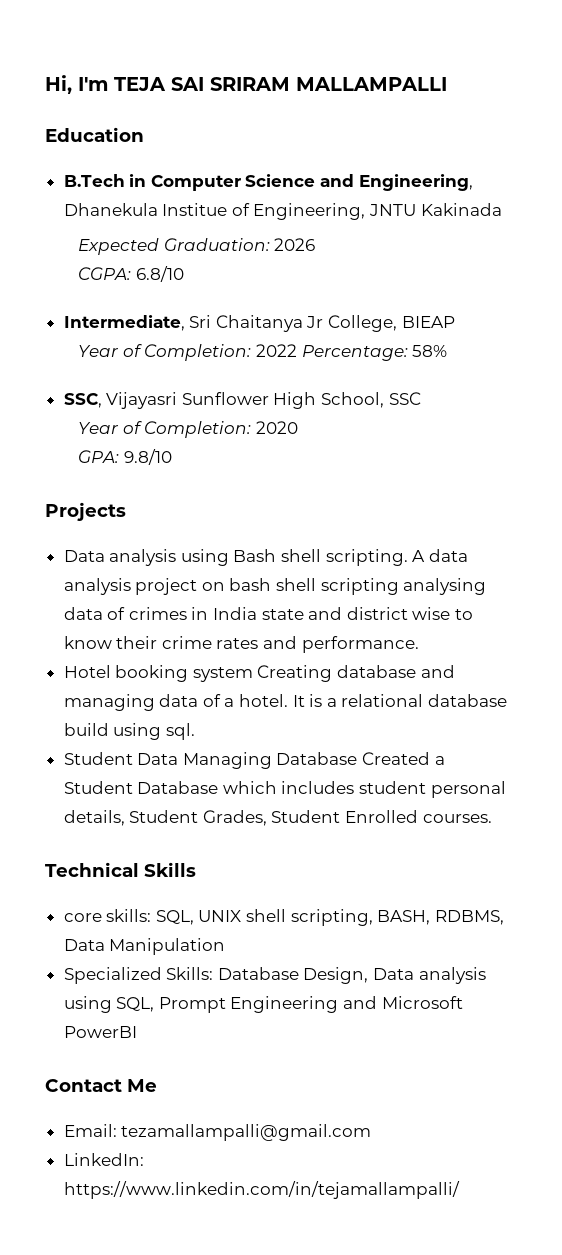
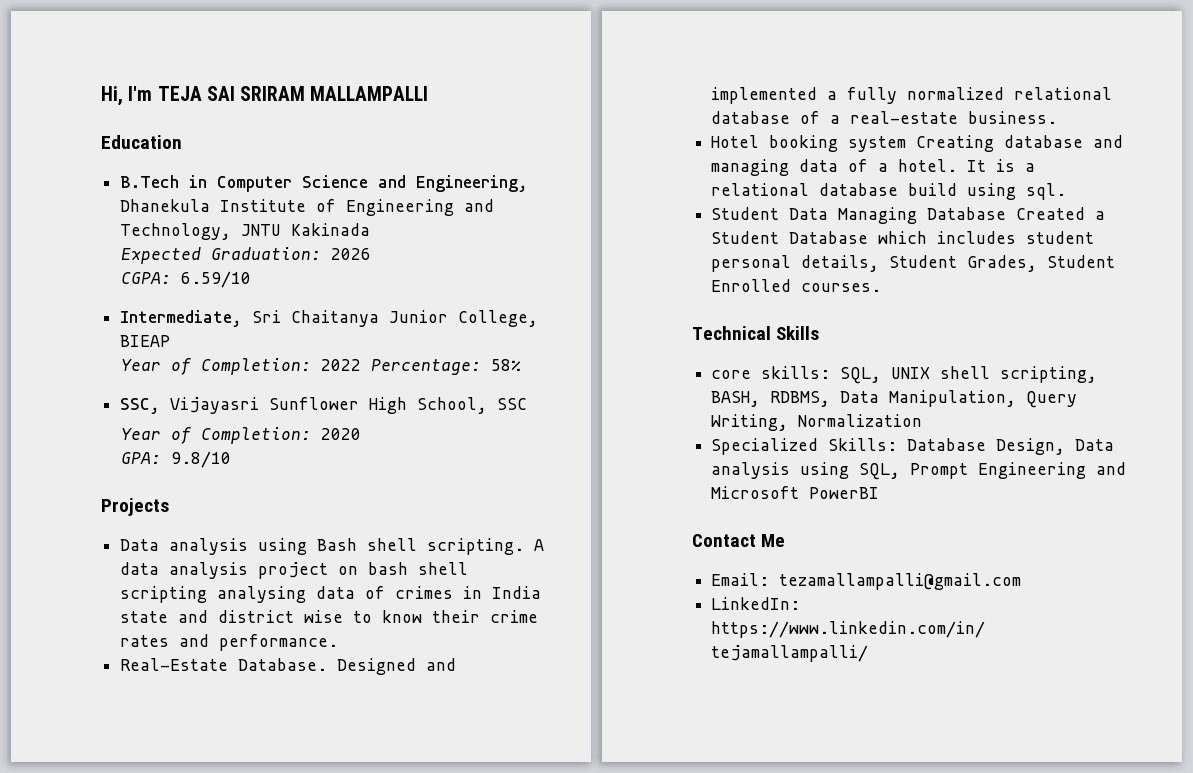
- B.Tech in Computer Science and Engineering, Dhanekula Institue of Engineering, JNTU Kakinada
+ B.Tech in Computer Science and Engineering, Dhanekula Institute of Engineering and Technology, JNTU Kakinada
- CGPA: 6.8/10
+ CGPA: 6.59/10
- Intermediate, Sri Chaitanya Jr College, BIEAP
+ Intermediate, Sri Chaitanya Junior College, BIEAP
+ Real-Estate Database. Designed and implemented a fully normalized relational database of a real-estate business.
- core skills: SQL, UNIX shell scripting, BASH, RDBMS, Data Manipulation
+ core skills: SQL, UNIX shell scripting, BASH, RDBMS, Data Manipulation, Query Writing, Normalization

